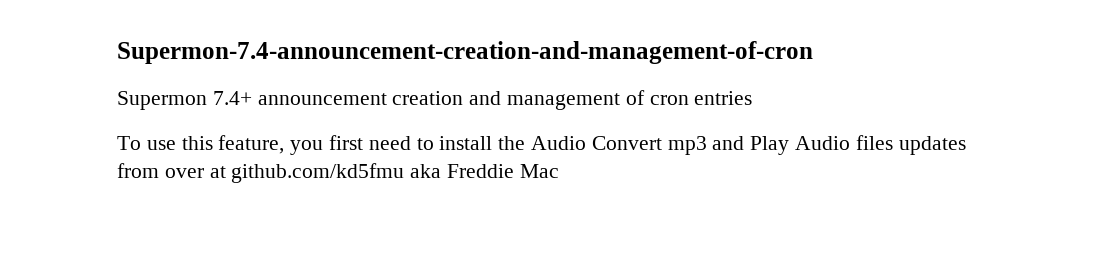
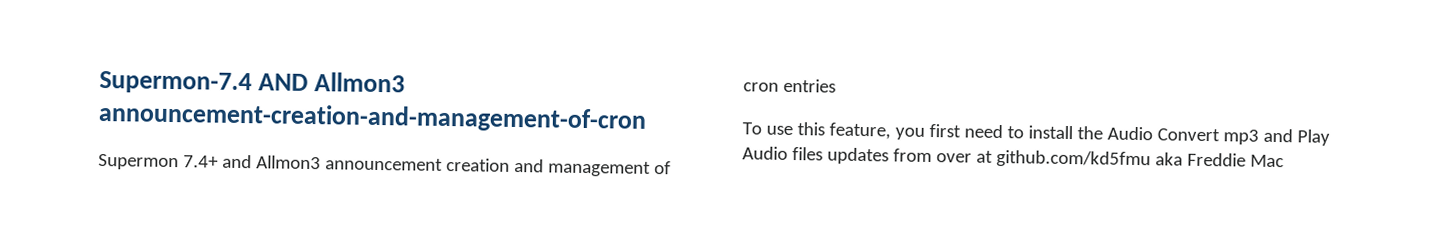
- Supermon-7.4-announcement-creation-and-management-of-cron
+ Supermon-7.4 AND Allmon3 announcement-creation-and-management-of-cron
- Supermon 7.4+ announcement creation and management of cron entries
+ Supermon 7.4+ and Allmon3 announcement creation and management of cron entries

